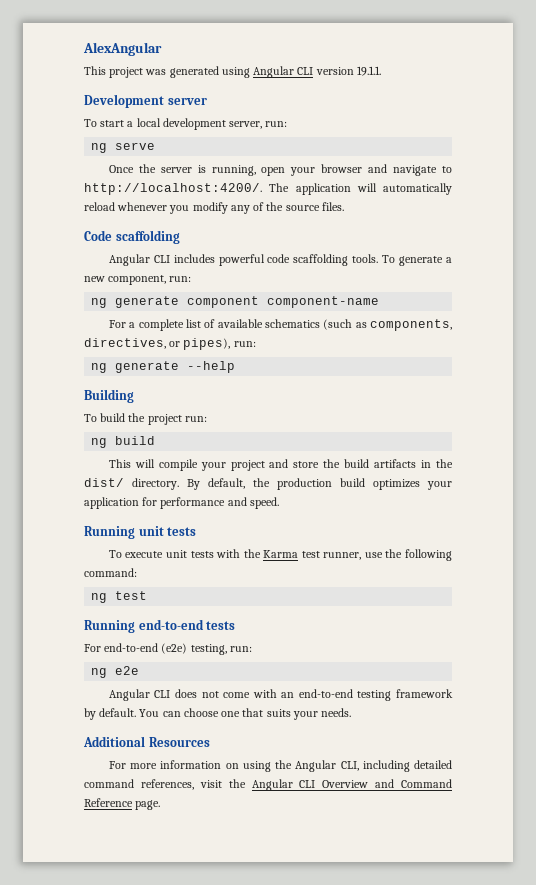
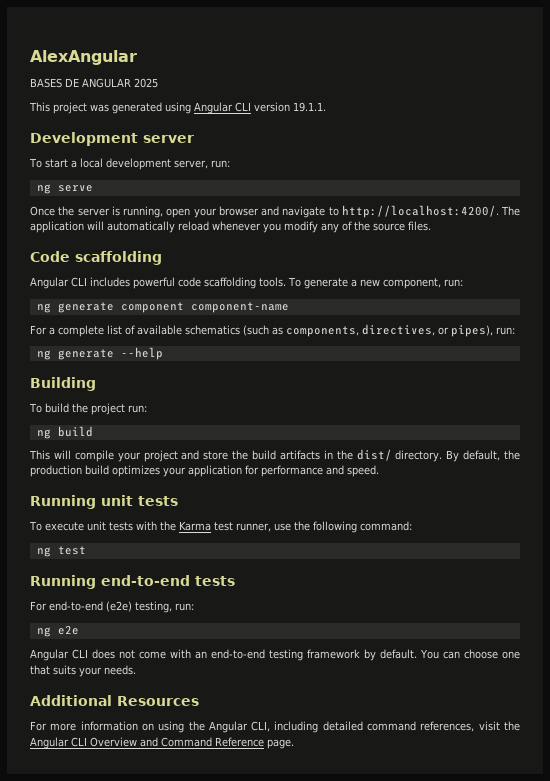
+ BASES DE ANGULAR 2025

